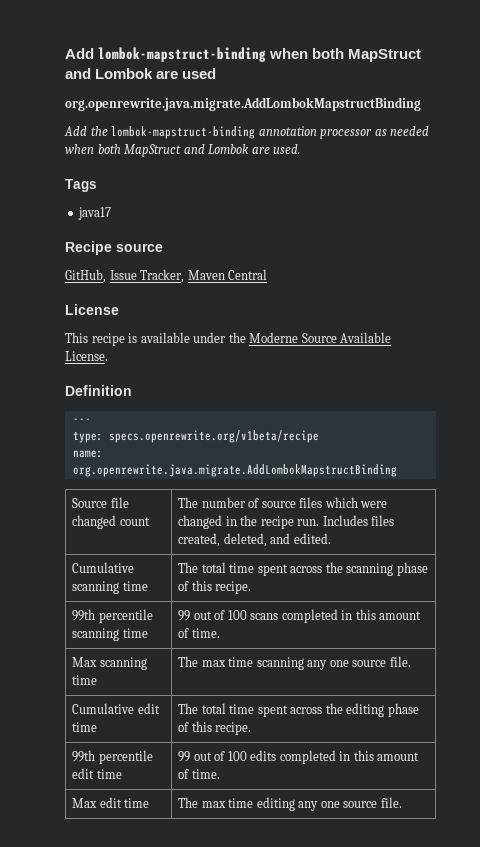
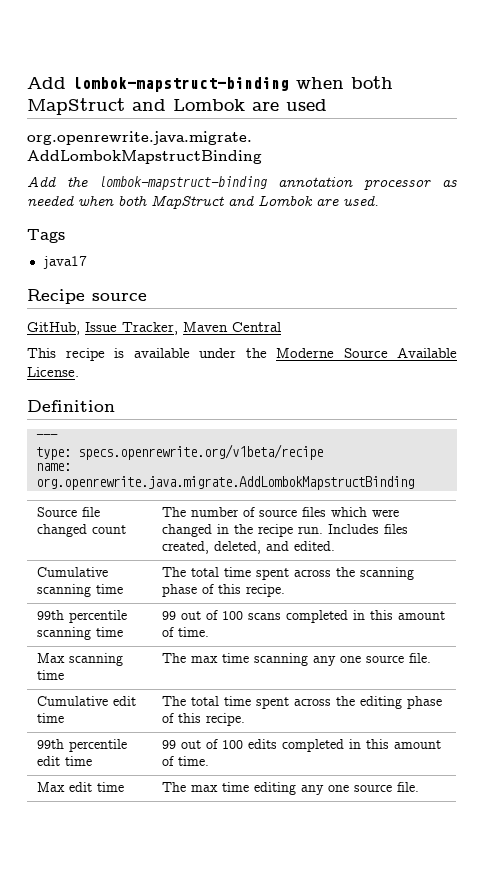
- License

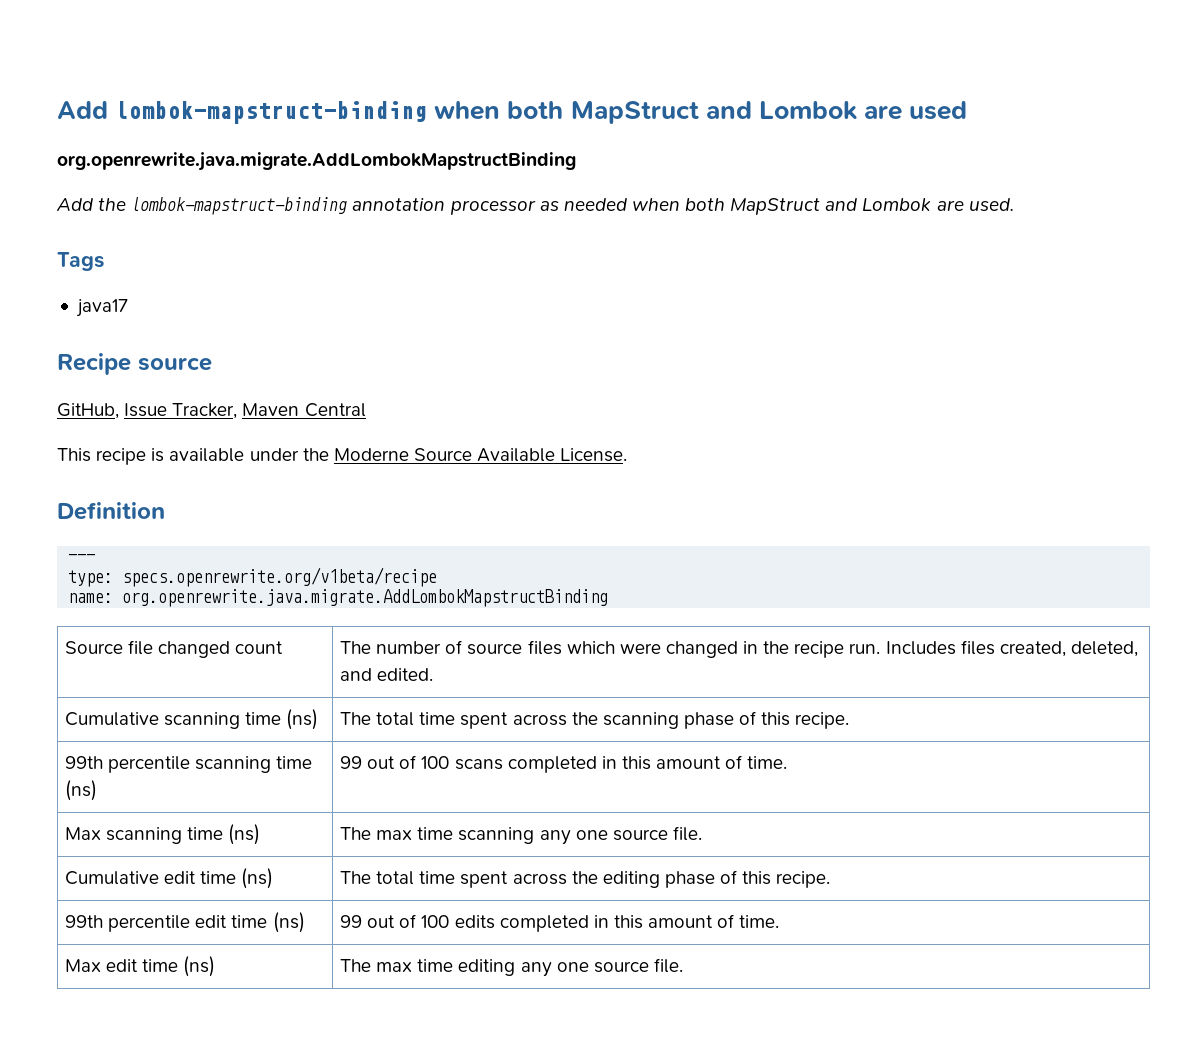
- Cumulative scanning time | The total time spent across the scanning phase of this recipe.
+ Cumulative scanning time (ns) | The total time spent across the scanning phase of this recipe.
- 99th percentile scanning time | 99 out of 100 scans completed in this amount of time.
+ 99th percentile scanning time (ns) | 99 out of 100 scans completed in this amount of time.
- Max scanning time | The max time scanning any one source file.
+ Max scanning time (ns) | The max time scanning any one source file.
- Cumulative edit time | The total time spent across the editing phase of this recipe.
+ Cumulative edit time (ns) | The total time spent across the editing phase of this recipe.
- 99th percentile edit time | 99 out of 100 edits completed in this amount of time.
+ 99th percentile edit time (ns) | 99 out of 100 edits completed in this amount of time.
- Max edit time | The max time editing any one source file.
+ Max edit time (ns) | The max time editing any one source file.

